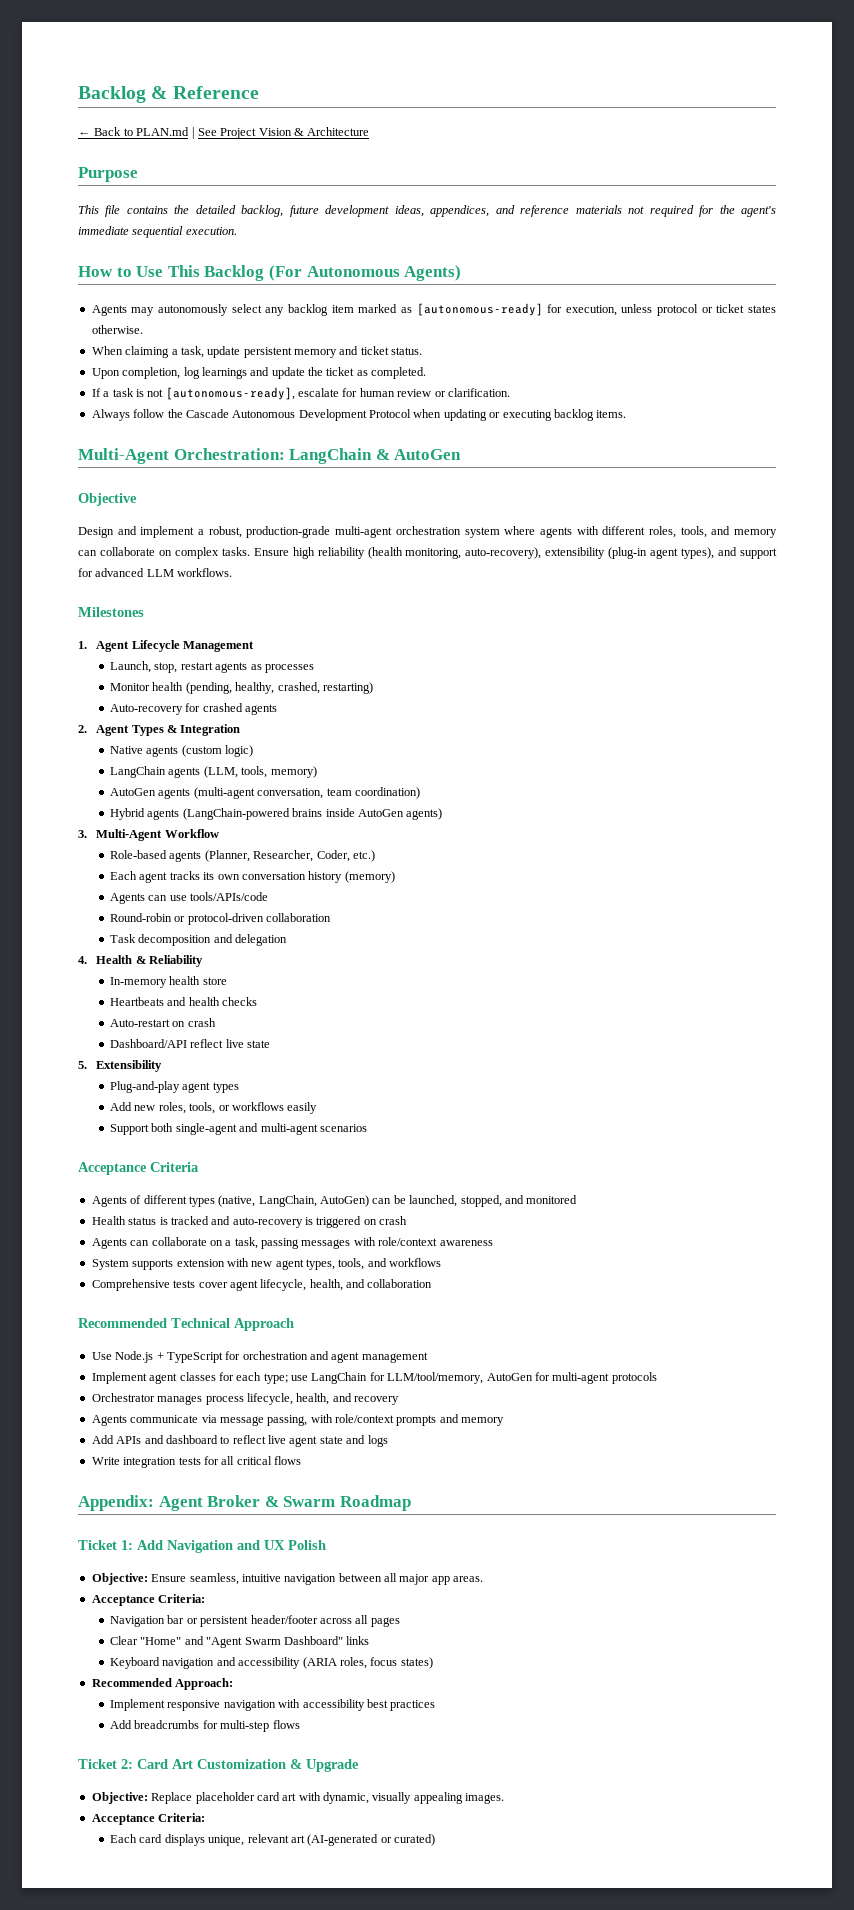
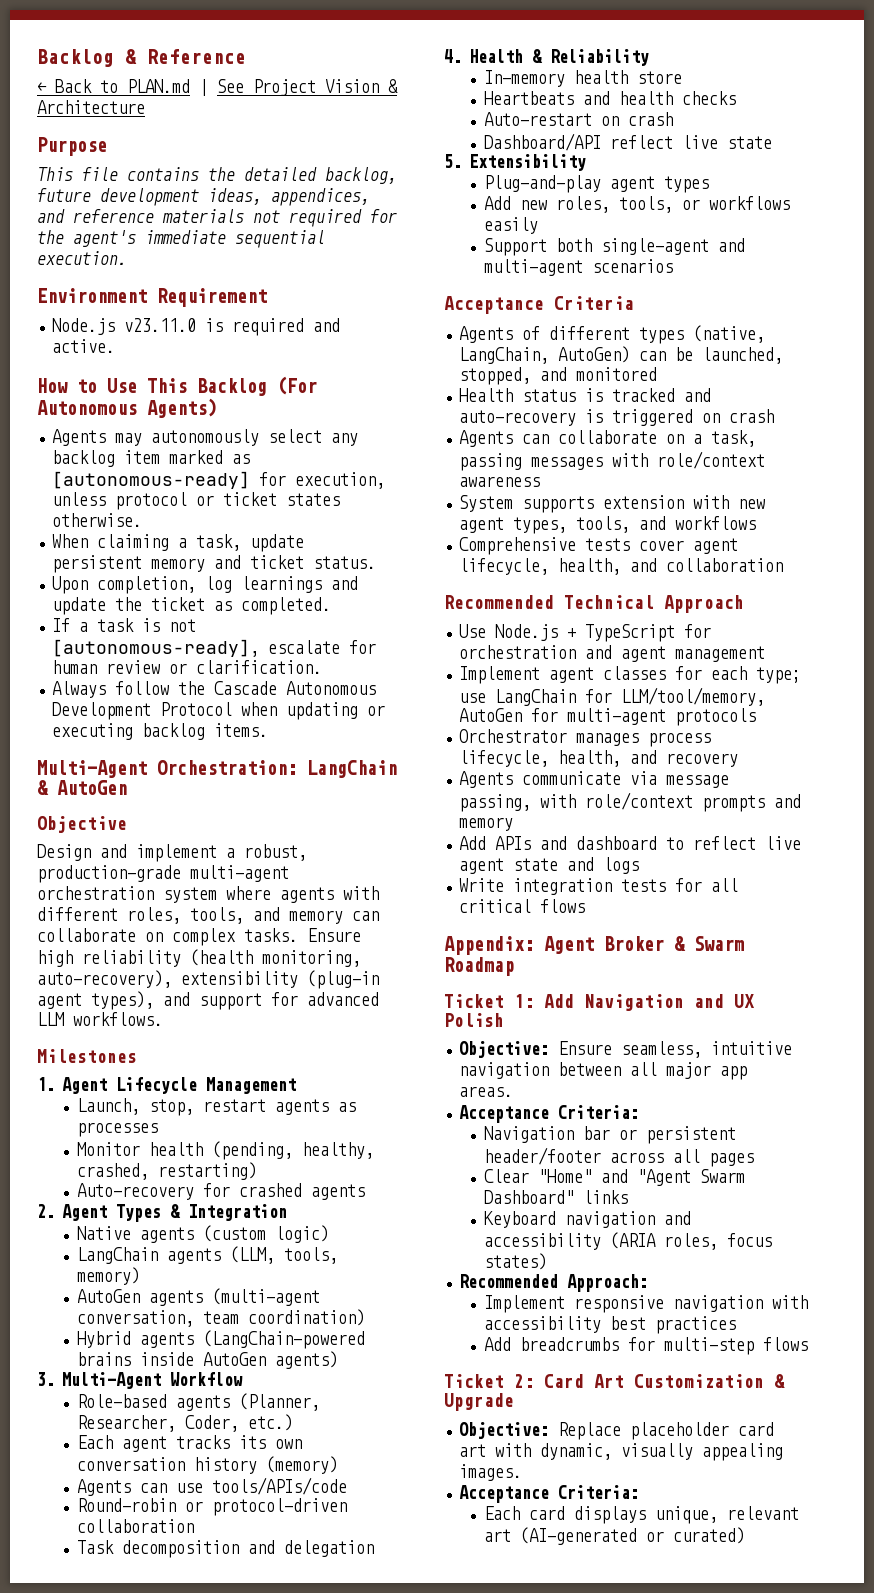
+ Environment Requirement
+ Node.js v23.11.0 is required and active.

